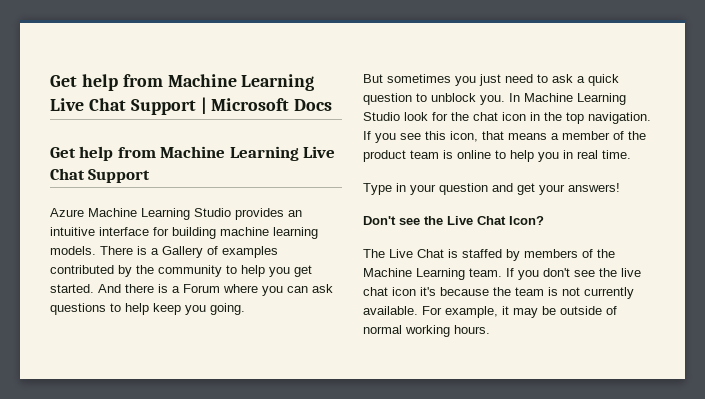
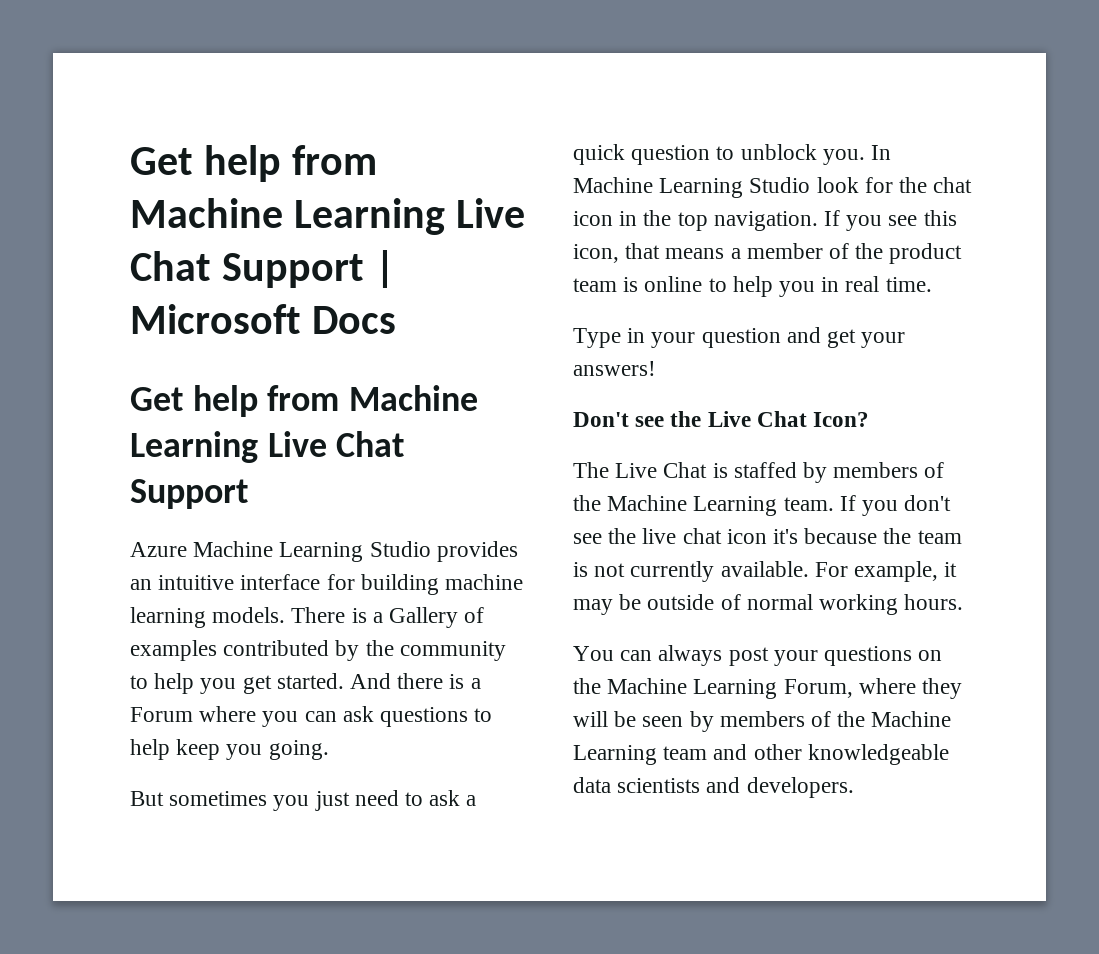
+ You can always post your questions on the Machine Learning Forum, where they will be seen by members of the Machine Learning team and other knowledgeable data scientists and developers.

